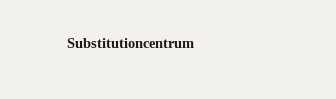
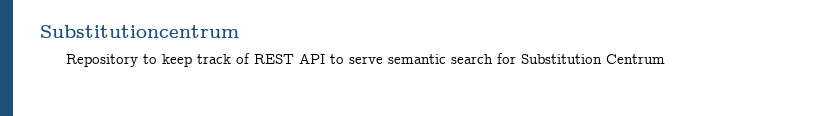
+ Repository to keep track of REST API to serve semantic search for Substitution Centrum

